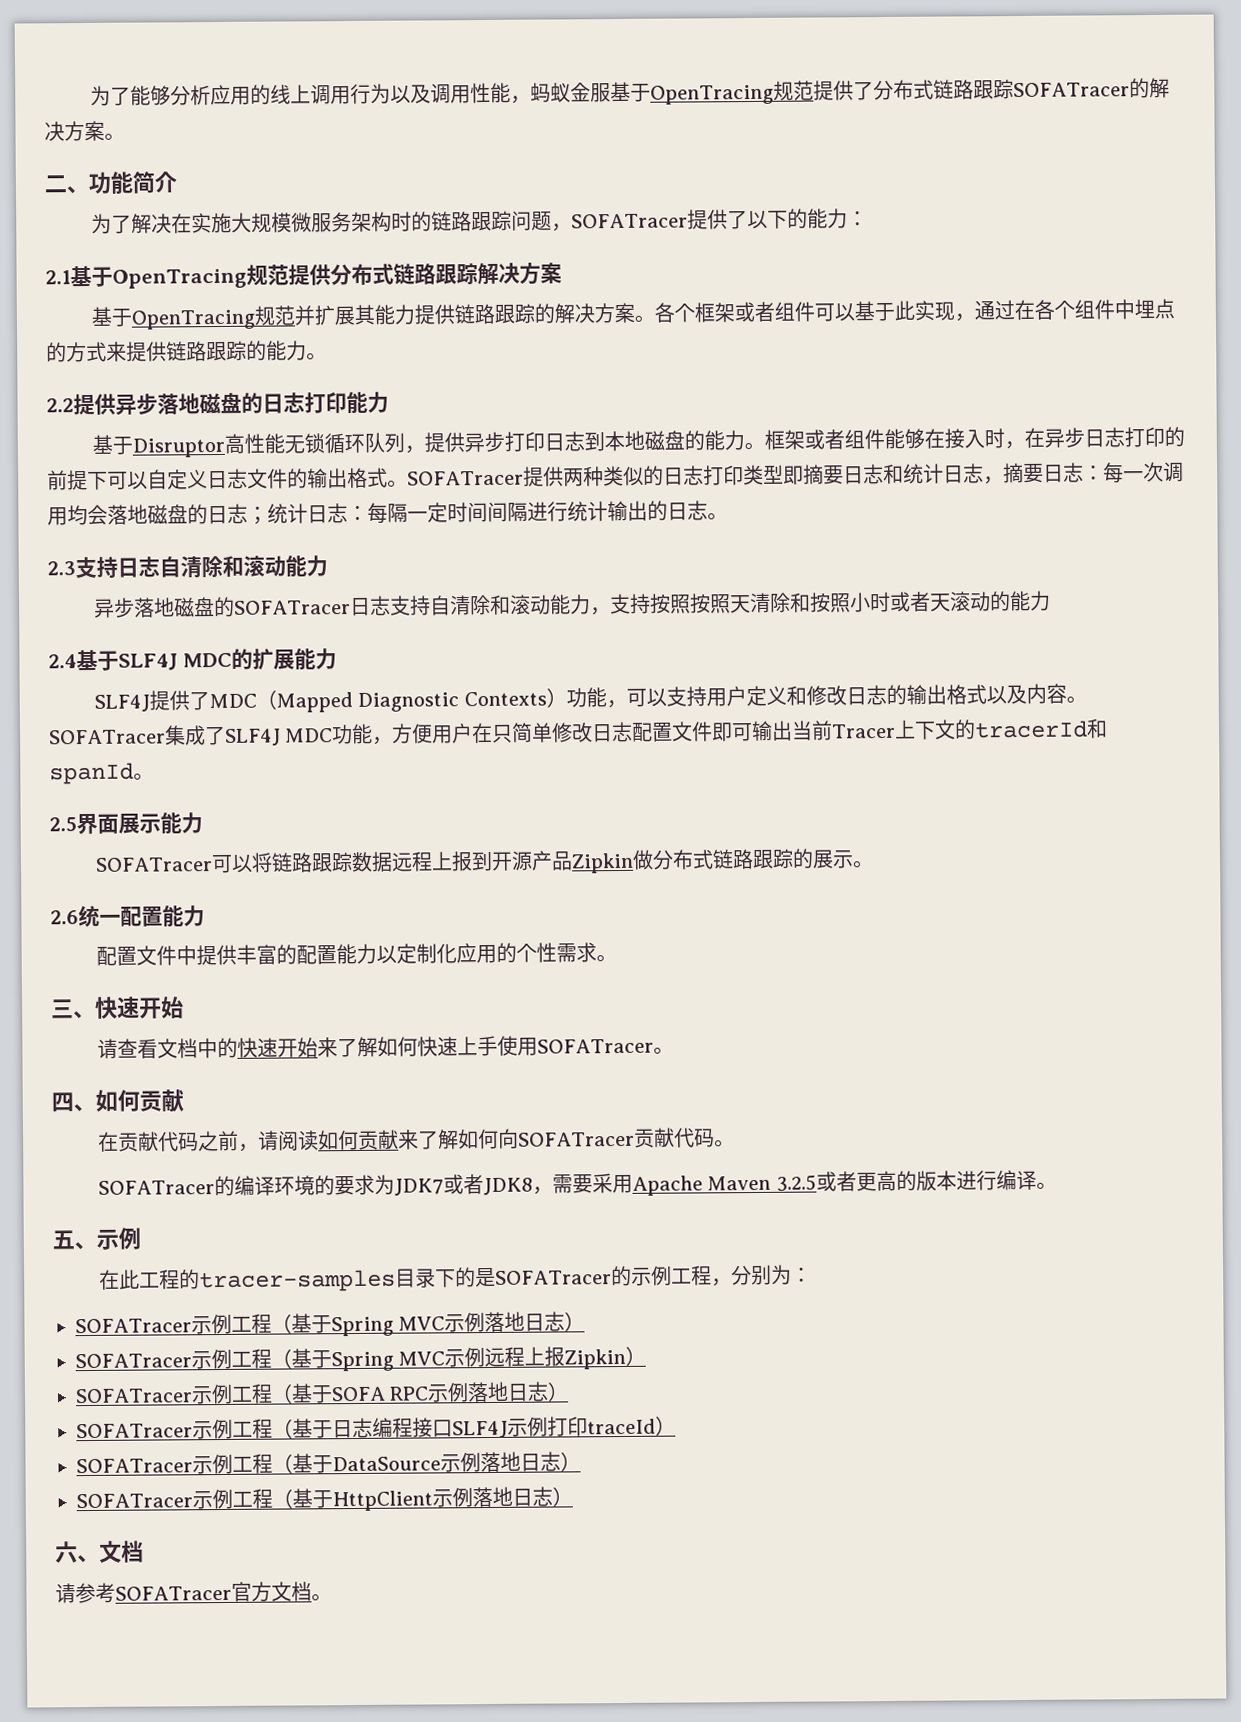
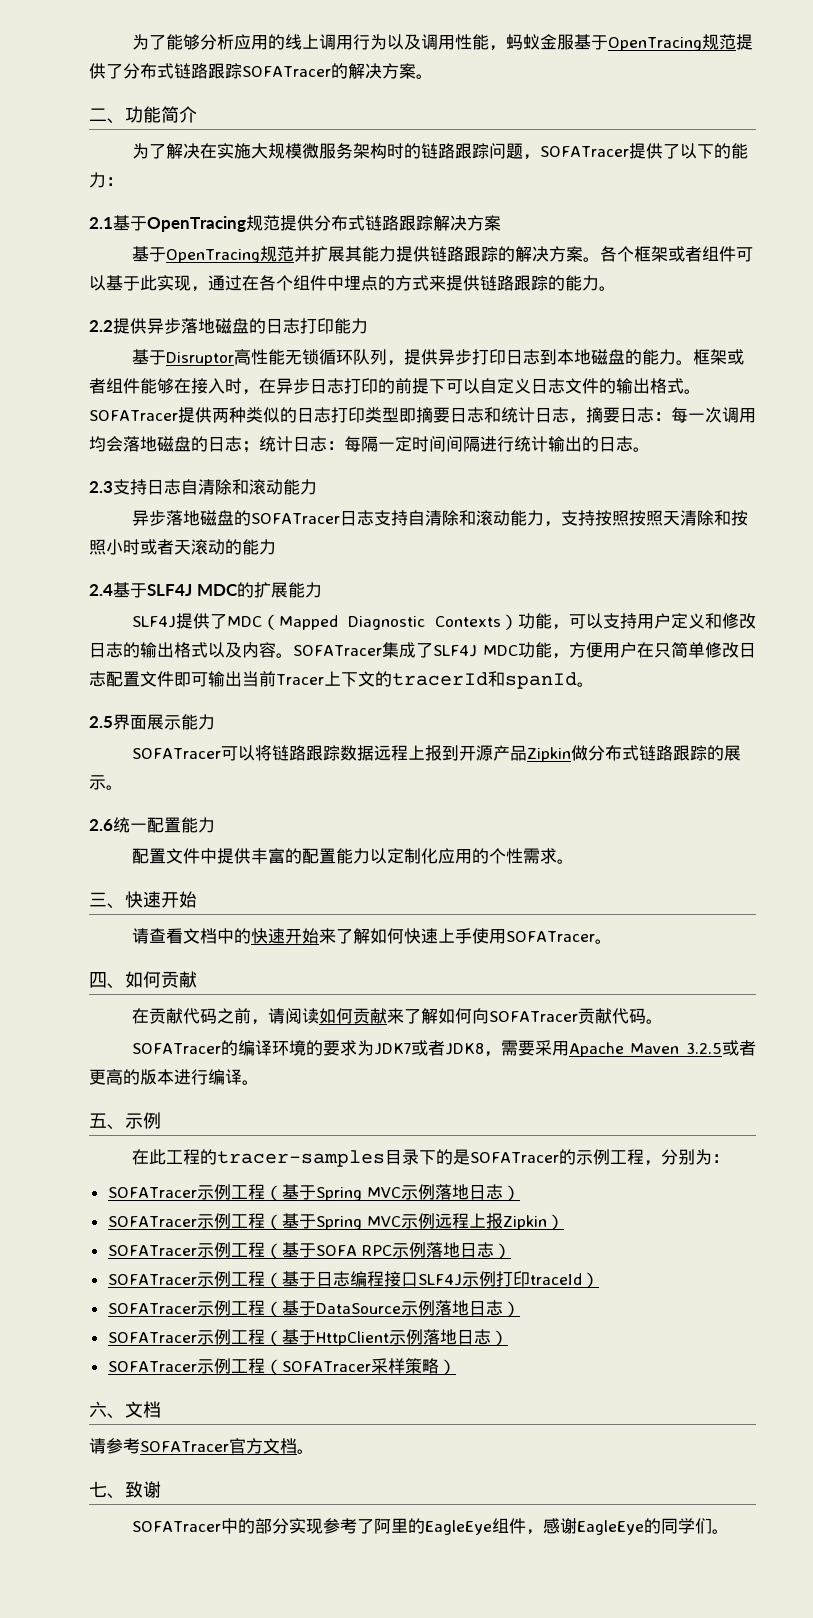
+ SOFATracer示例工程（SOFATracer采样策略）
+ 七、致谢
+ SOFATracer中的部分实现参考了阿里的EagleEye组件，感谢EagleEye的同学们。

